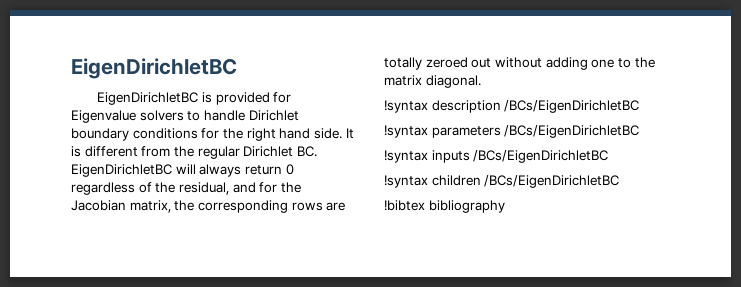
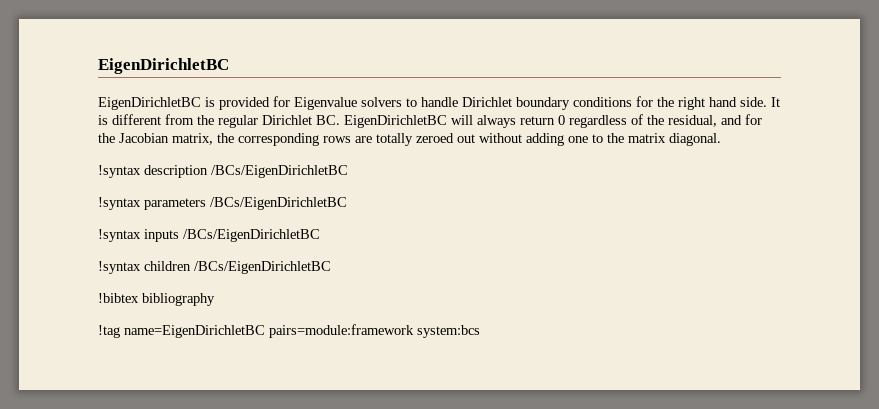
+ !tag name=EigenDirichletBC pairs=module:framework system:bcs

